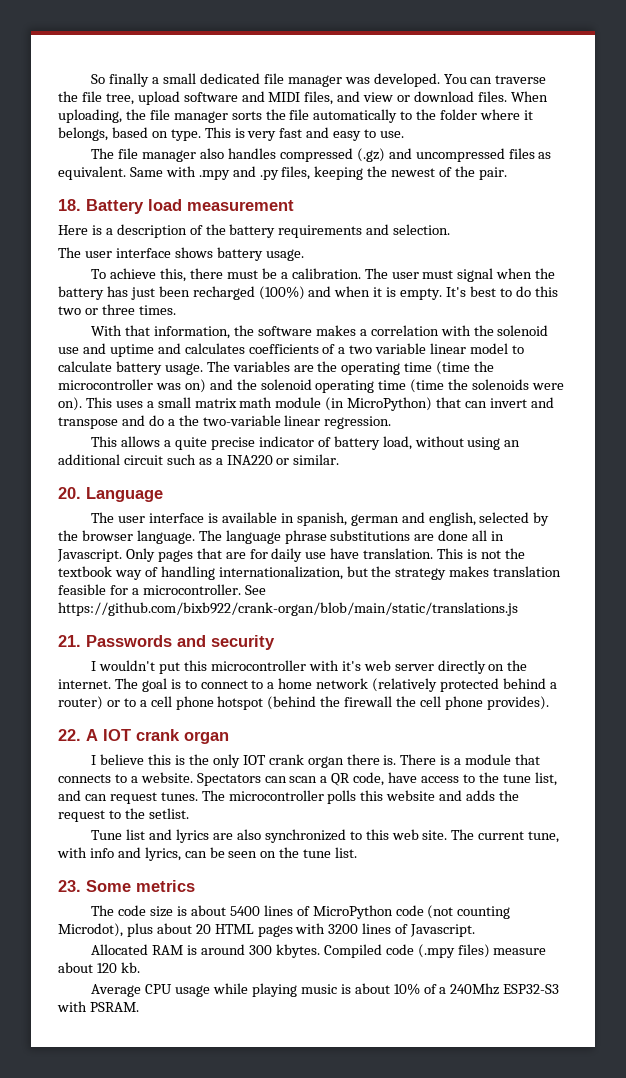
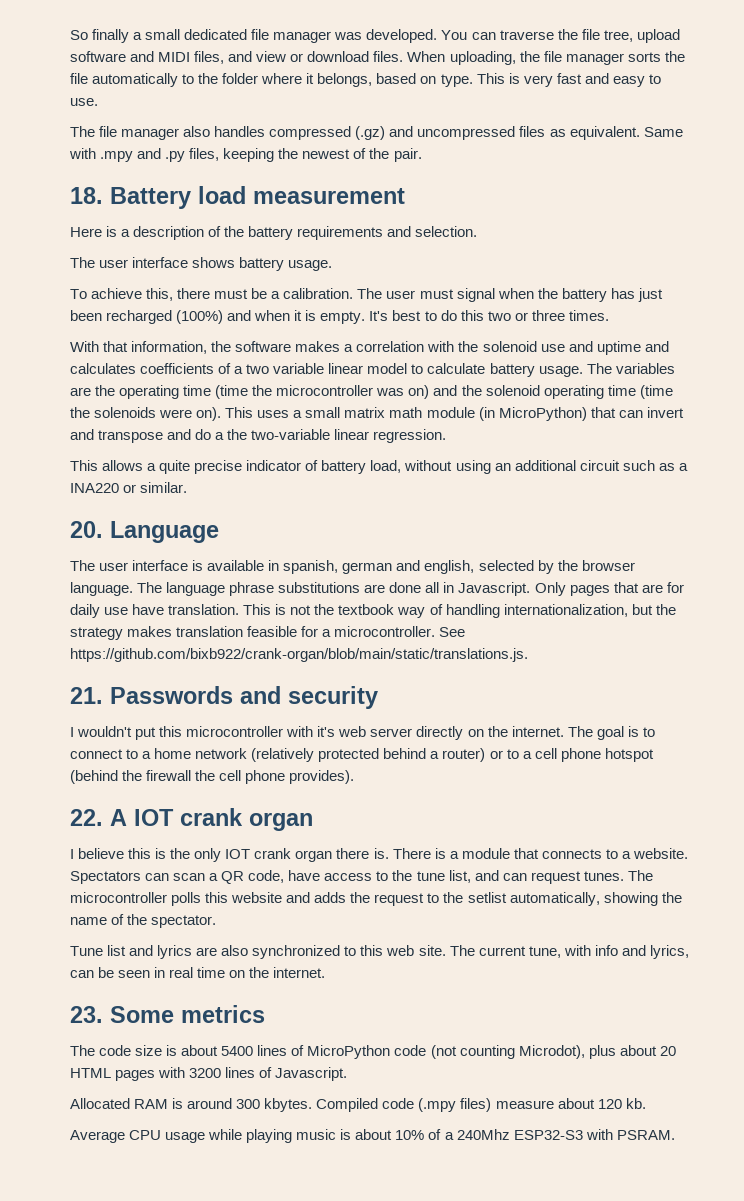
- See https://github.com/bixb922/crank-organ/blob/main/static/translations.js
+ See https://github.com/bixb922/crank-organ/blob/main/static/translations.js.
- The microcontroller polls this website and adds the request to the setlist.
+ The microcontroller polls this website and adds the request to the setlist automatically, showing the name of the spectator.
- The current tune, with info and lyrics, can be seen on the tune list.
+ The current tune, with info and lyrics, can be seen in real time on the internet.

